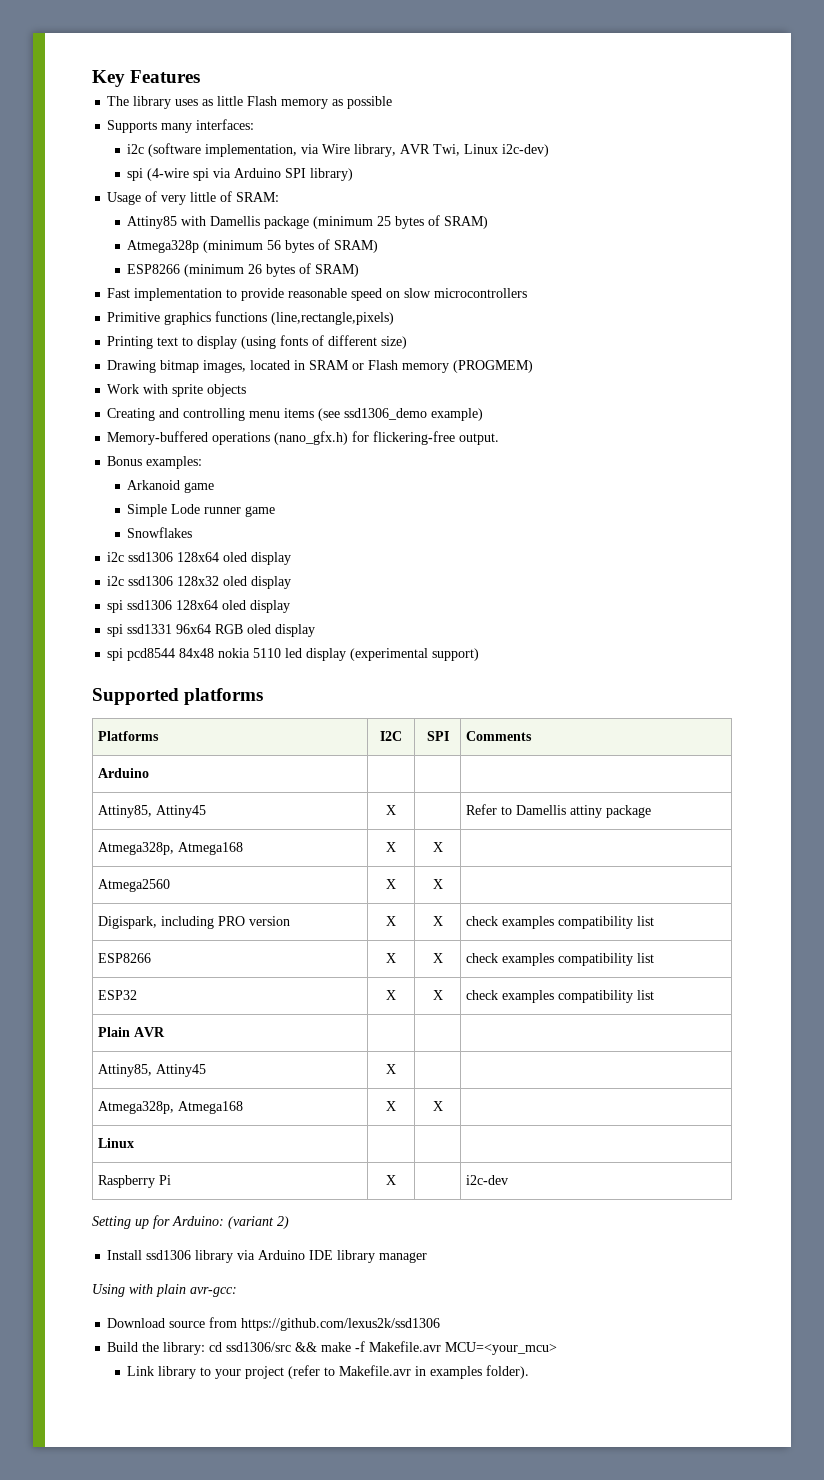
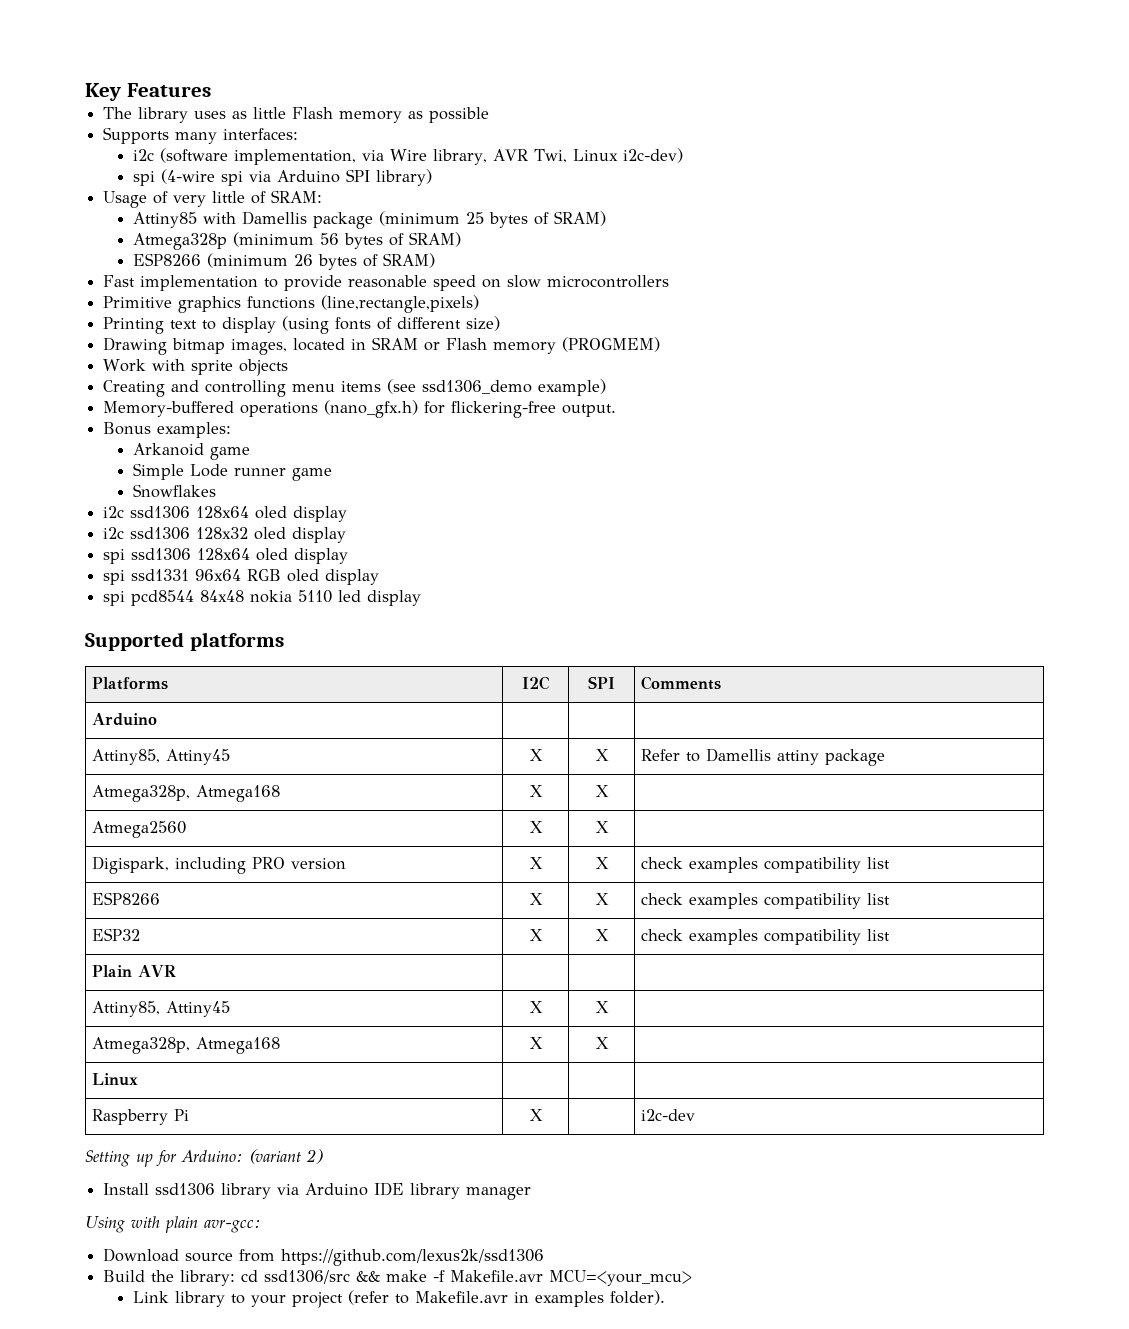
- spi pcd8544 84x48 nokia 5110 led display (experimental support)
+ spi pcd8544 84x48 nokia 5110 led display
- Attiny85, Attiny45 | X | | Refer to Damellis attiny package
+ Attiny85, Attiny45 | X | X | Refer to Damellis attiny package
  Plain AVR | | |
- Attiny85, Attiny45 | X | |
+ Attiny85, Attiny45 | X | X |

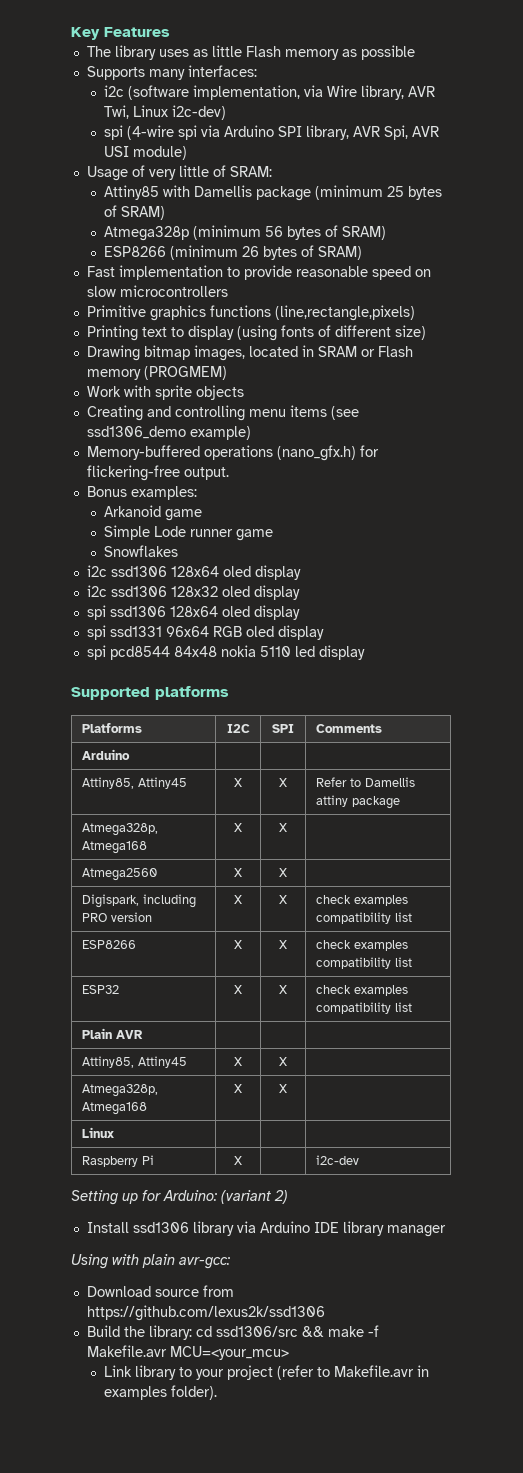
- spi (4-wire spi via Arduino SPI library)
+ spi (4-wire spi via Arduino SPI library, AVR Spi, AVR USI module)

